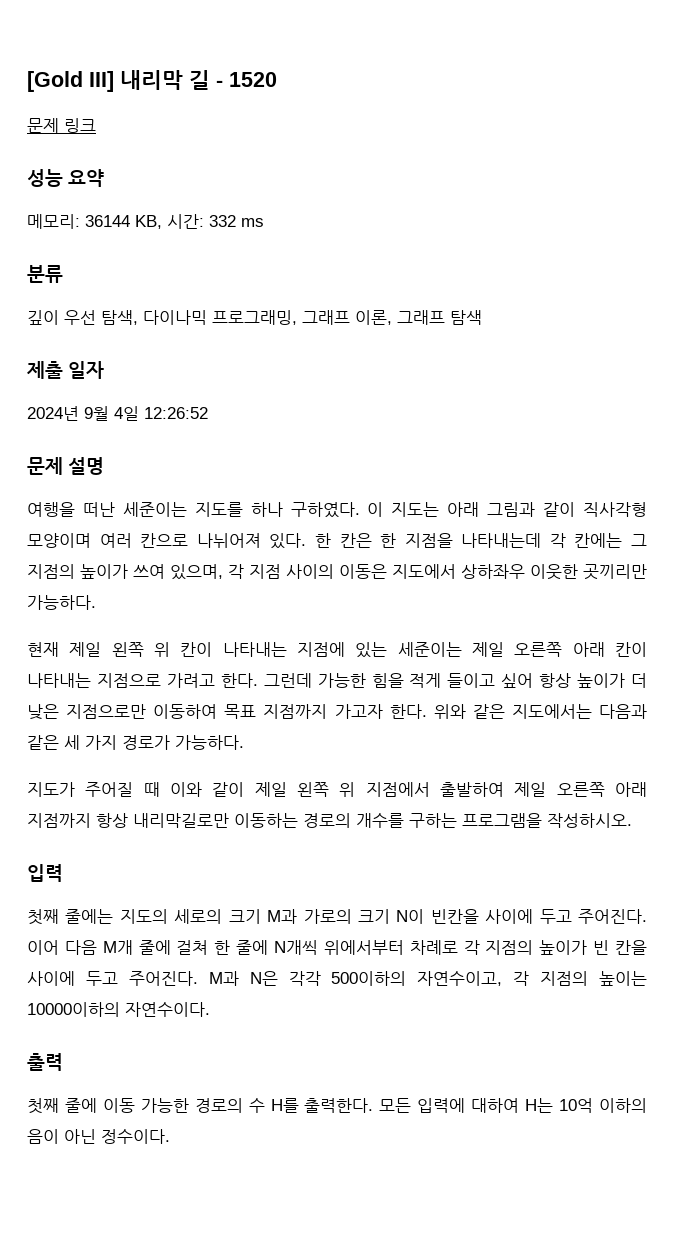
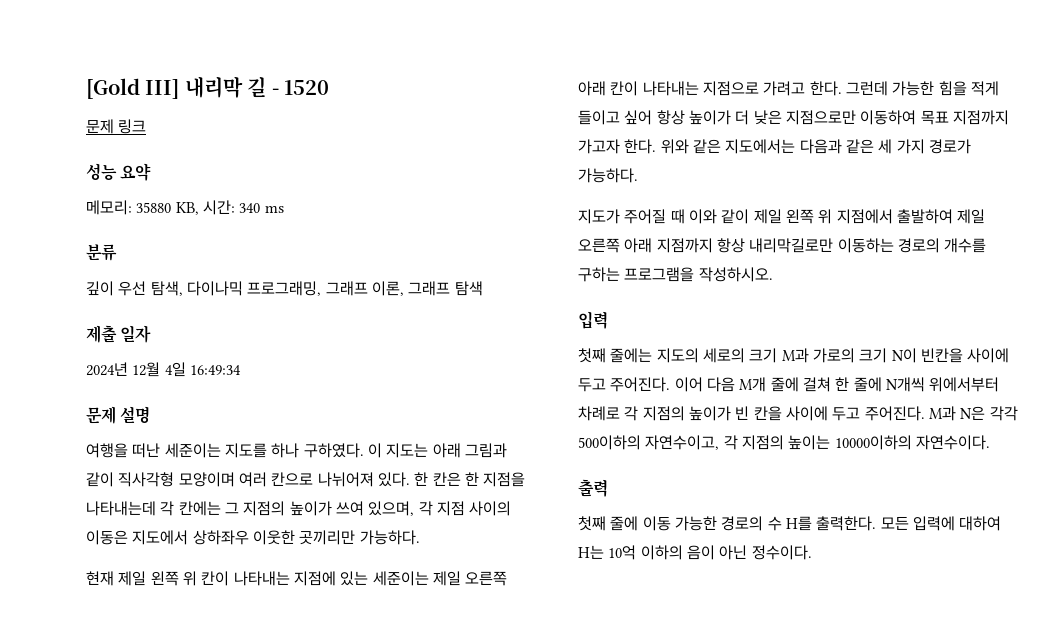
- 메모리: 36144 KB, 시간: 332 ms
+ 메모리: 35880 KB, 시간: 340 ms
- 2024년 9월 4일 12:26:52
+ 2024년 12월 4일 16:49:34

